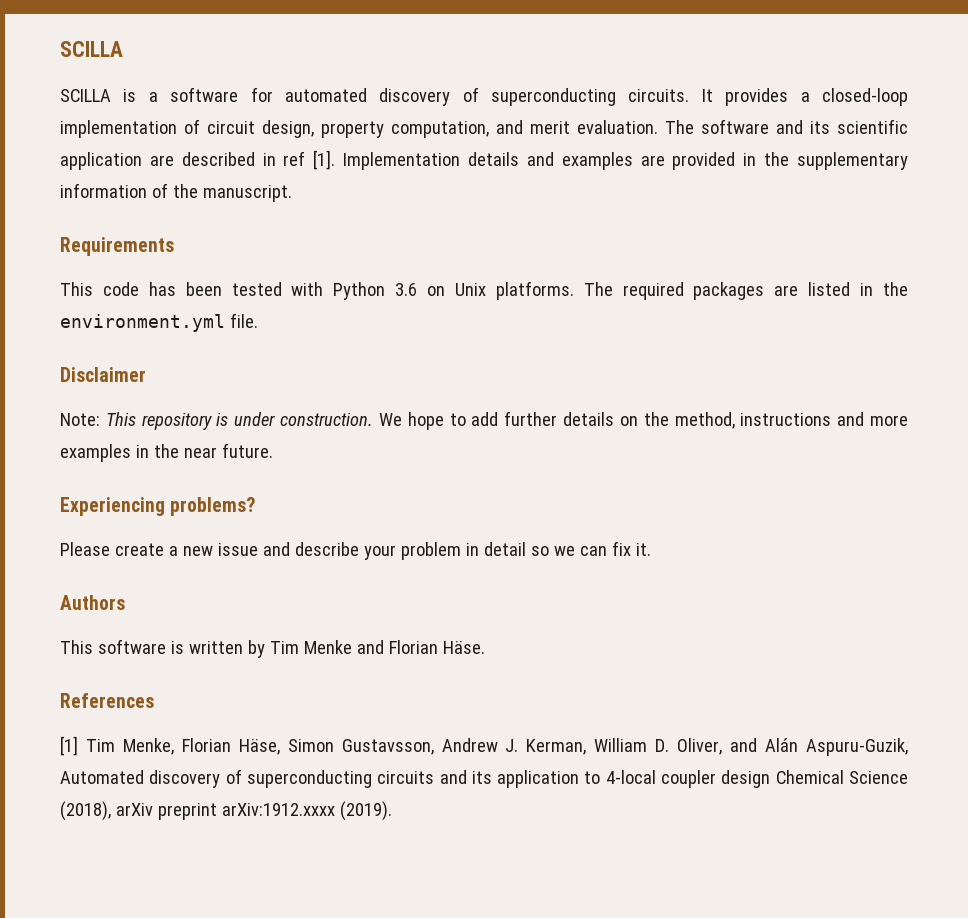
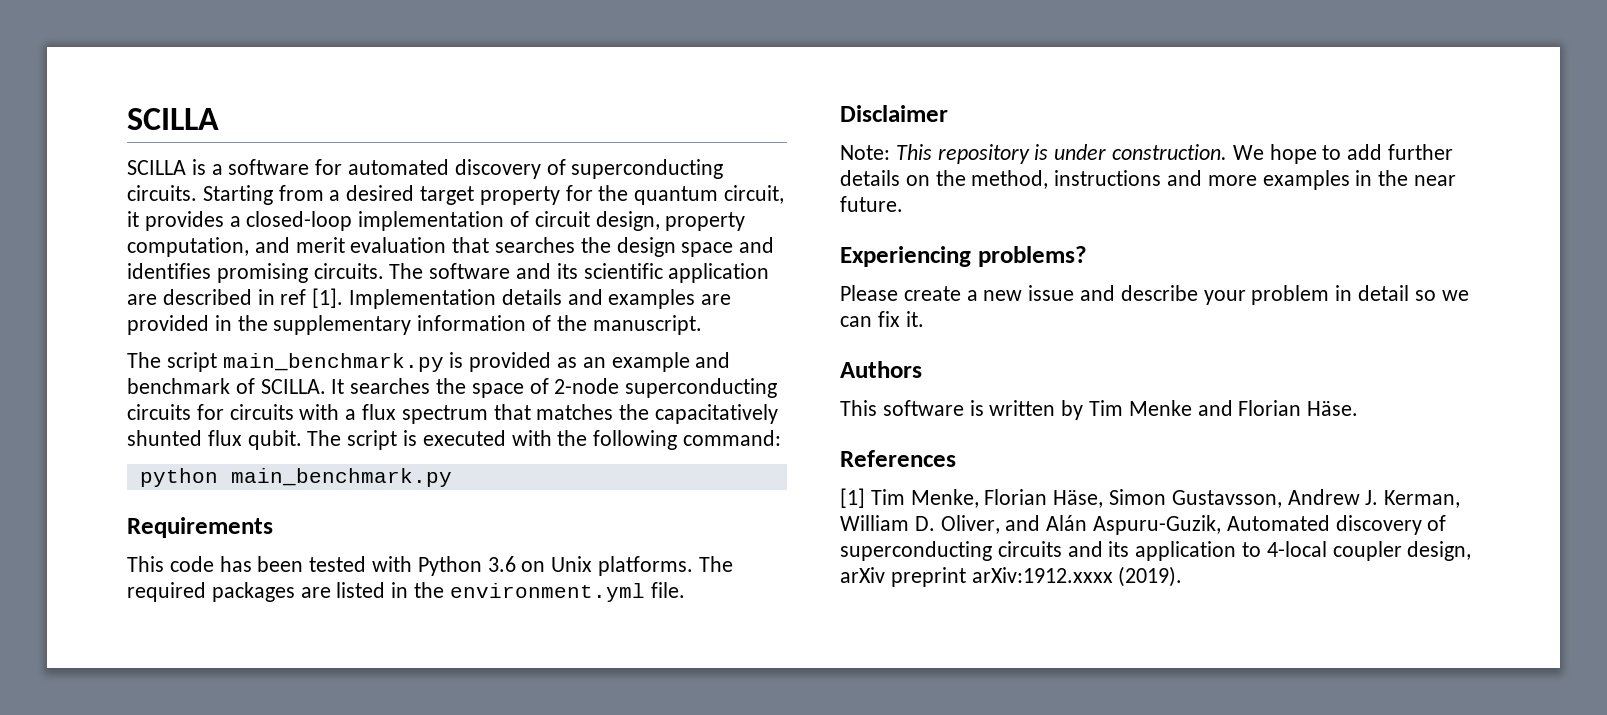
- It provides a closed-loop implementation of circuit design, property computation, and merit evaluation.
+ Starting from a desired target property for the quantum circuit, it provides a closed-loop implementation of circuit design, property computation, and merit evaluation that searches the design space and identifies promising circuits.
+ The script main_benchmark.py is provided as an example and benchmark of SCILLA. It searches the space of 2-node superconducting circuits for circuits with a flux spectrum that matches the capacitatively shunted flux qubit. The script is executed with the following command:
+ python main_benchmark.py
- [1] Tim Menke, Florian Häse, Simon Gustavsson, Andrew J. Kerman, William D. Oliver, and Alán Aspuru-Guzik, Automated discovery of superconducting circuits and its application to 4-local coupler design Chemical Science (2018), arXiv preprint arXiv:1912.xxxx (2019).
+ [1] Tim Menke, Florian Häse, Simon Gustavsson, Andrew J. Kerman, William D. Oliver, and Alán Aspuru-Guzik, Automated discovery of superconducting circuits and its application to 4-local coupler design, arXiv preprint arXiv:1912.xxxx (2019).

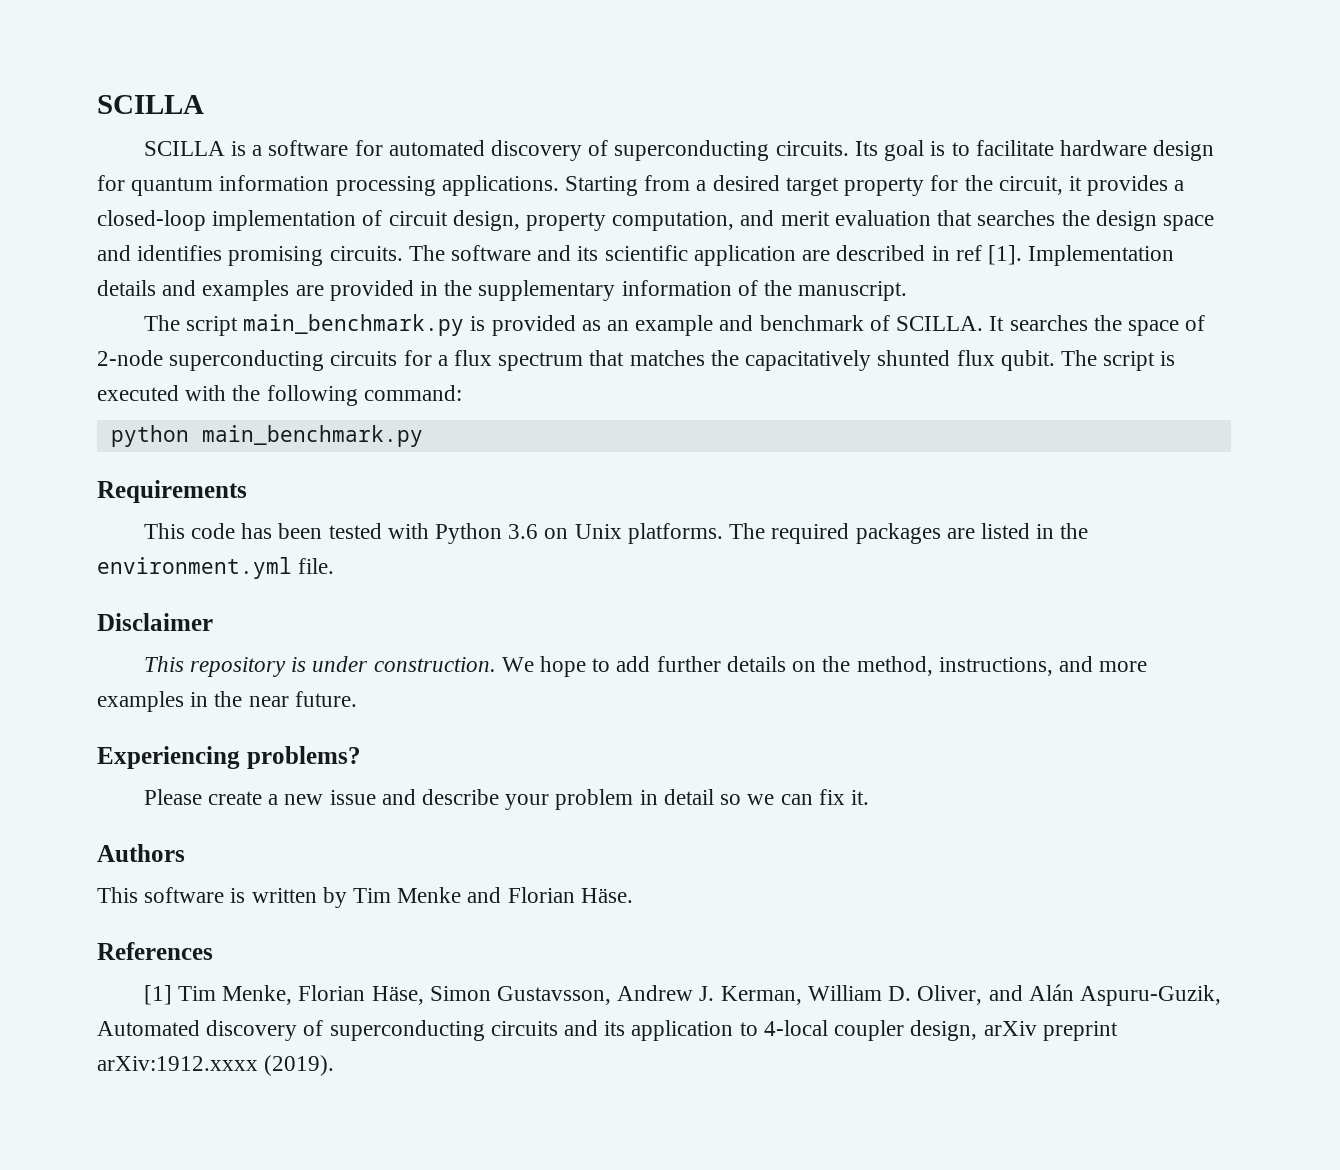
+ Its goal is to facilitate hardware design for quantum information processing applications.
- Starting from a desired target property for the quantum circuit, it provides a closed-loop implementation of circuit design, property computation, and merit evaluation that searches the design space and identifies promising circuits.
+ Starting from a desired target property for the circuit, it provides a closed-loop implementation of circuit design, property computation, and merit evaluation that searches the design space and identifies promising circuits.
- It searches the space of 2-node superconducting circuits for circuits with a flux spectrum that matches the capacitatively shunted flux qubit.
+ It searches the space of 2-node superconducting circuits for a flux spectrum that matches the capacitatively shunted flux qubit.
- Note: This repository is under construction.
+ This repository is under construction.
- We hope to add further details on the method, instructions and more examples in the near future.
+ We hope to add further details on the method, instructions, and more examples in the near future.

